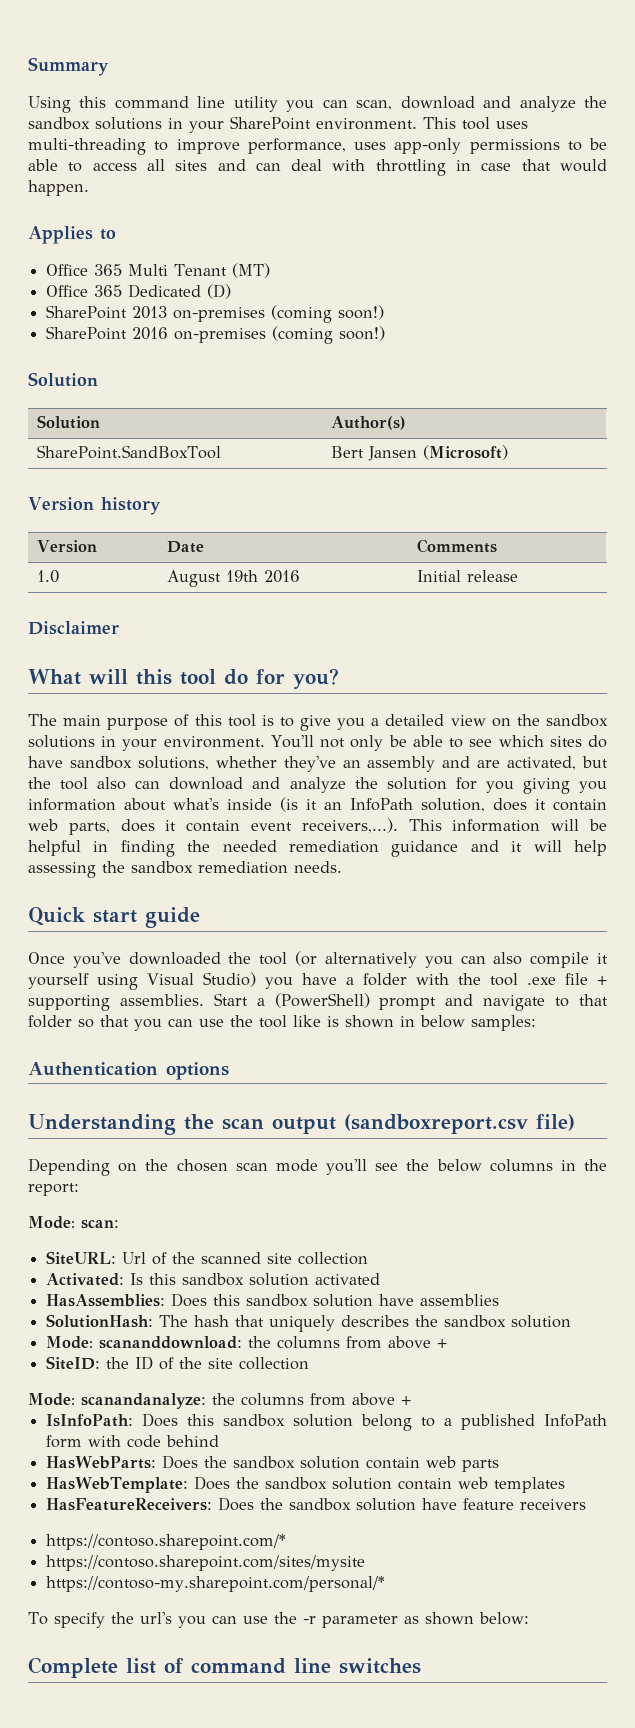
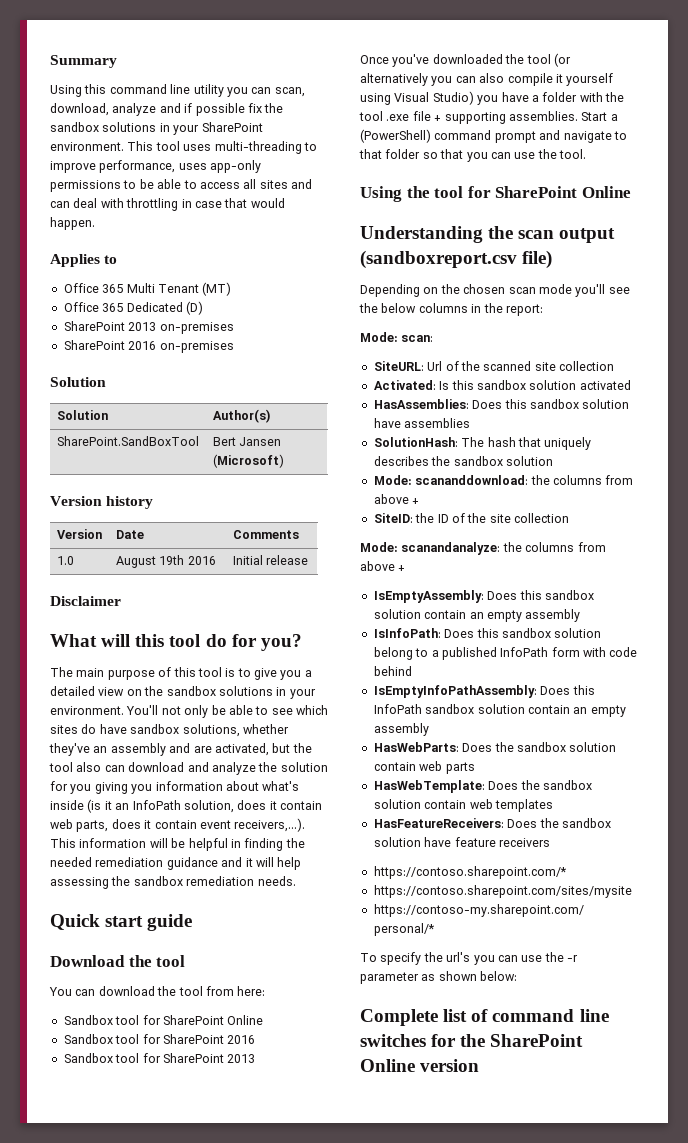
- Using this command line utility you can scan, download and analyze the sandbox solutions in your SharePoint environment.
+ Using this command line utility you can scan, download, analyze and if possible fix the sandbox solutions in your SharePoint environment.
- SharePoint 2013 on-premises (coming soon!)
+ SharePoint 2013 on-premises
- SharePoint 2016 on-premises (coming soon!)
+ SharePoint 2016 on-premises
+ Download the tool
+ You can download the tool from here:
+ Sandbox tool for SharePoint Online
+ Sandbox tool for SharePoint 2016
+ Sandbox tool for SharePoint 2013
- Start a (PowerShell) prompt and navigate to that folder so that you can use the tool like is shown in below samples:
- Authentication options
+ Start a (PowerShell) command prompt and navigate to that folder so that you can use the tool.
+ Using the tool for SharePoint Online
+ IsEmptyAssembly: Does this sandbox solution contain an empty assembly
+ IsEmptyInfoPathAssembly: Does this InfoPath sandbox solution contain an empty assembly
- Complete list of command line switches
+ Complete list of command line switches for the SharePoint Online version

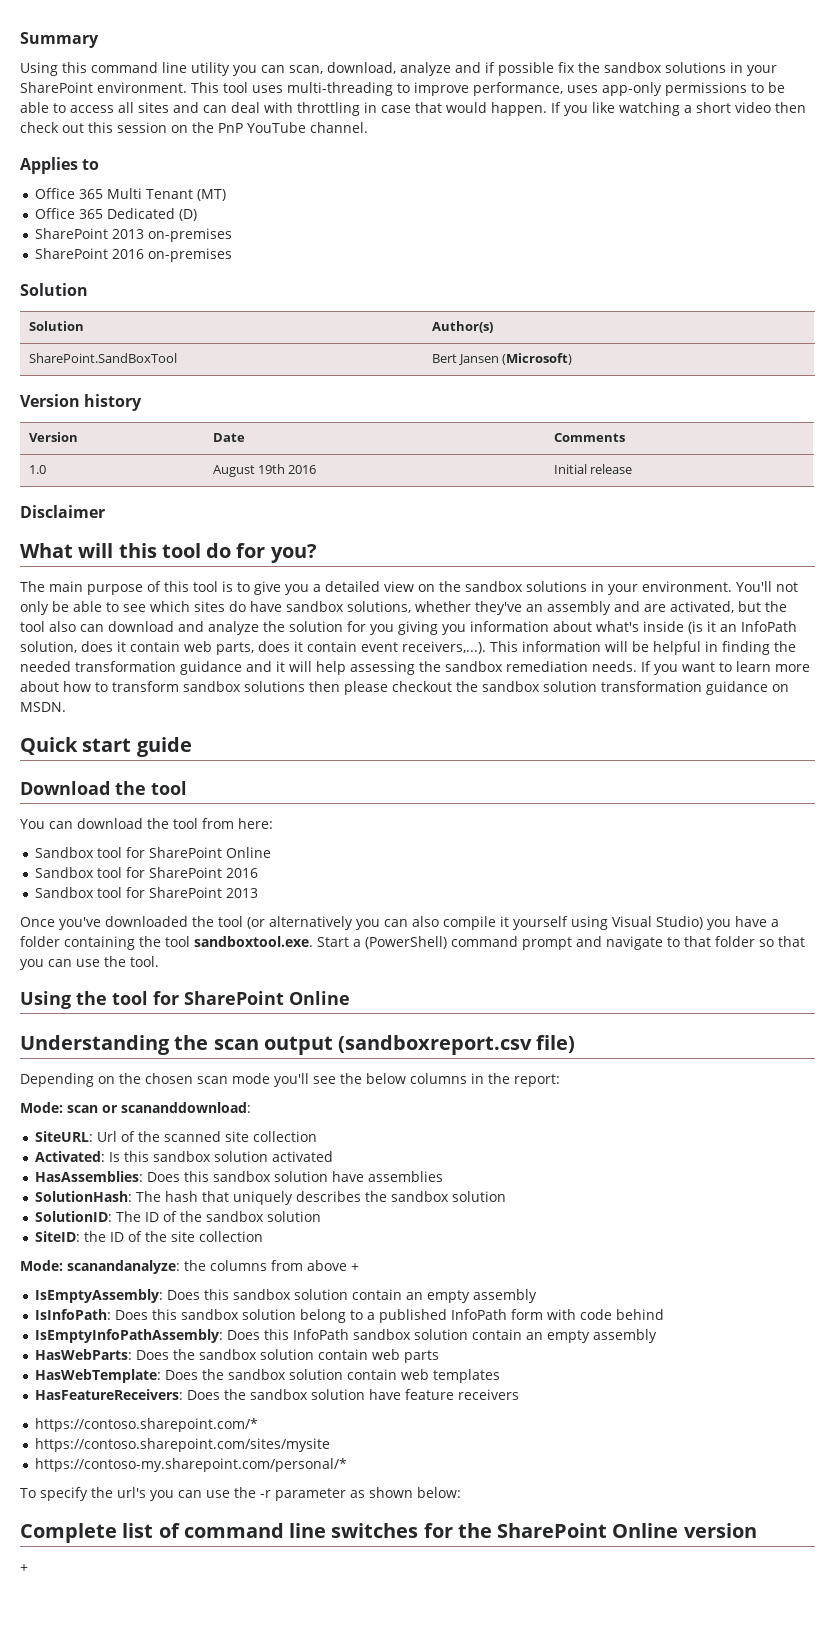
+ If you like watching a short video then check out this session on the PnP YouTube channel.
- You'll not only be able to see which sites do have sandbox solutions, whether they've an assembly and are activated, but the tool also can download and analyze the solution for you giving you information about what's inside (is it an InfoPath solution, does it contain web parts, does it contain event receivers,...). This information will be helpful in finding the needed remediation guidance and it will help assessing the sandbox remediation needs.
+ You'll not only be able to see which sites do have sandbox solutions, whether they've an assembly and are activated, but the tool also can download and analyze the solution for you giving you information about what's inside (is it an InfoPath solution, does it contain web parts, does it contain event receivers,...). This information will be helpful in finding the needed transformation guidance and it will help assessing the sandbox remediation needs. If you want to learn more about how to transform sandbox solutions then please checkout the sandbox solution transformation guidance on MSDN.
- Once you've downloaded the tool (or alternatively you can also compile it yourself using Visual Studio) you have a folder with the tool .exe file + supporting assemblies. Start a (PowerShell) command prompt and navigate to that folder so that you can use the tool.
+ Once you've downloaded the tool (or alternatively you can also compile it yourself using Visual Studio) you have a folder containing the tool sandboxtool.exe. Start a (PowerShell) command prompt and navigate to that folder so that you can use the tool.
- Mode: scan:
+ Mode: scan or scananddownload:
- Mode: scananddownload: the columns from above +
+ SolutionID: The ID of the sandbox solution
  Complete list of command line switches for the SharePoint Online version
+ +

